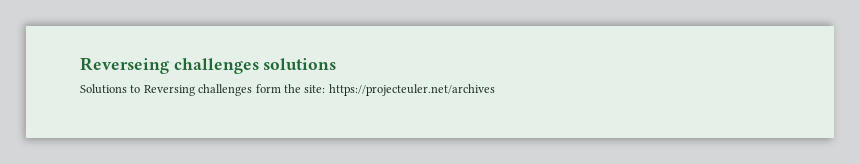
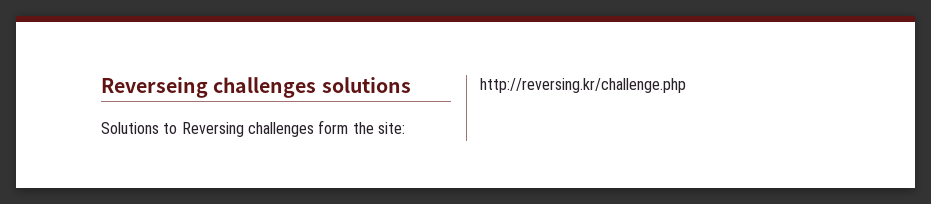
- Solutions to Reversing challenges form the site: https://projecteuler.net/archives
+ Solutions to Reversing challenges form the site: http://reversing.kr/challenge.php

